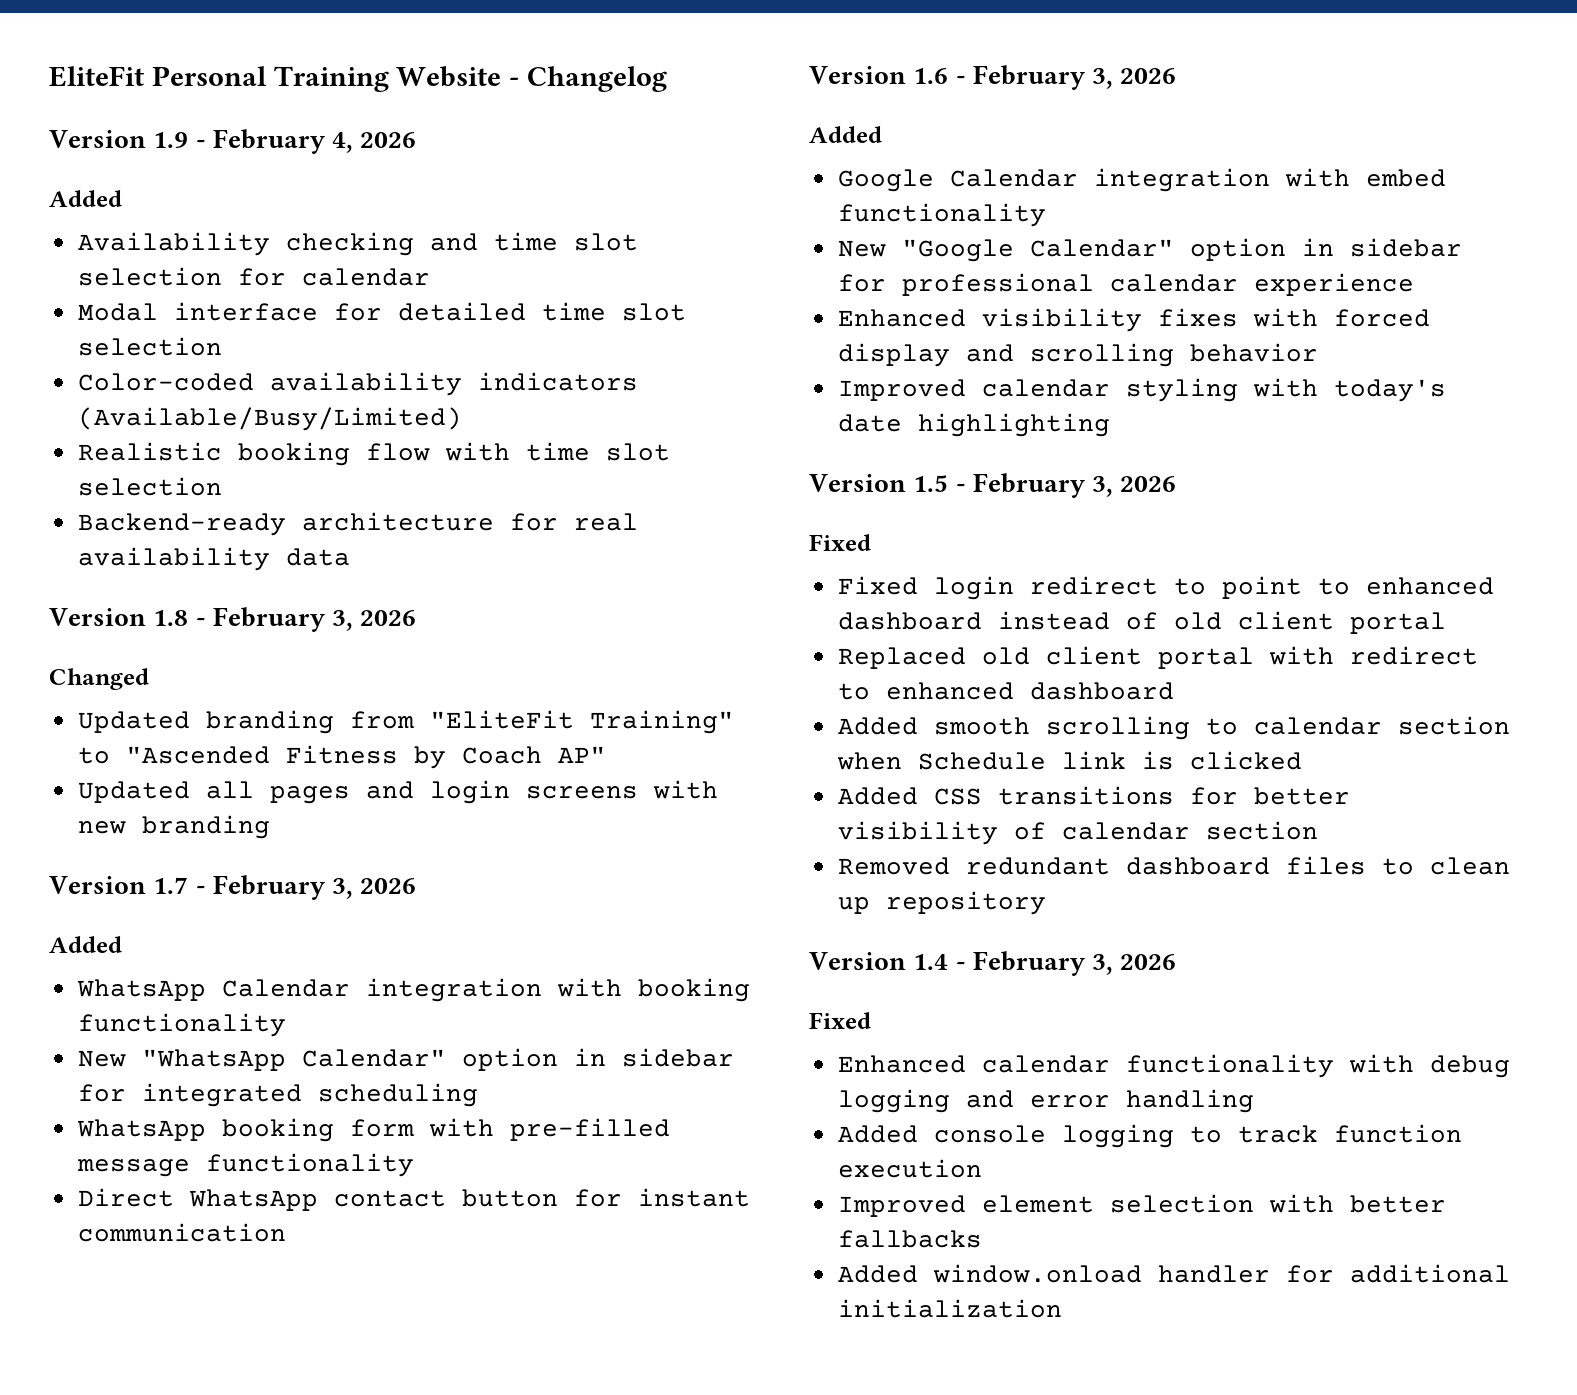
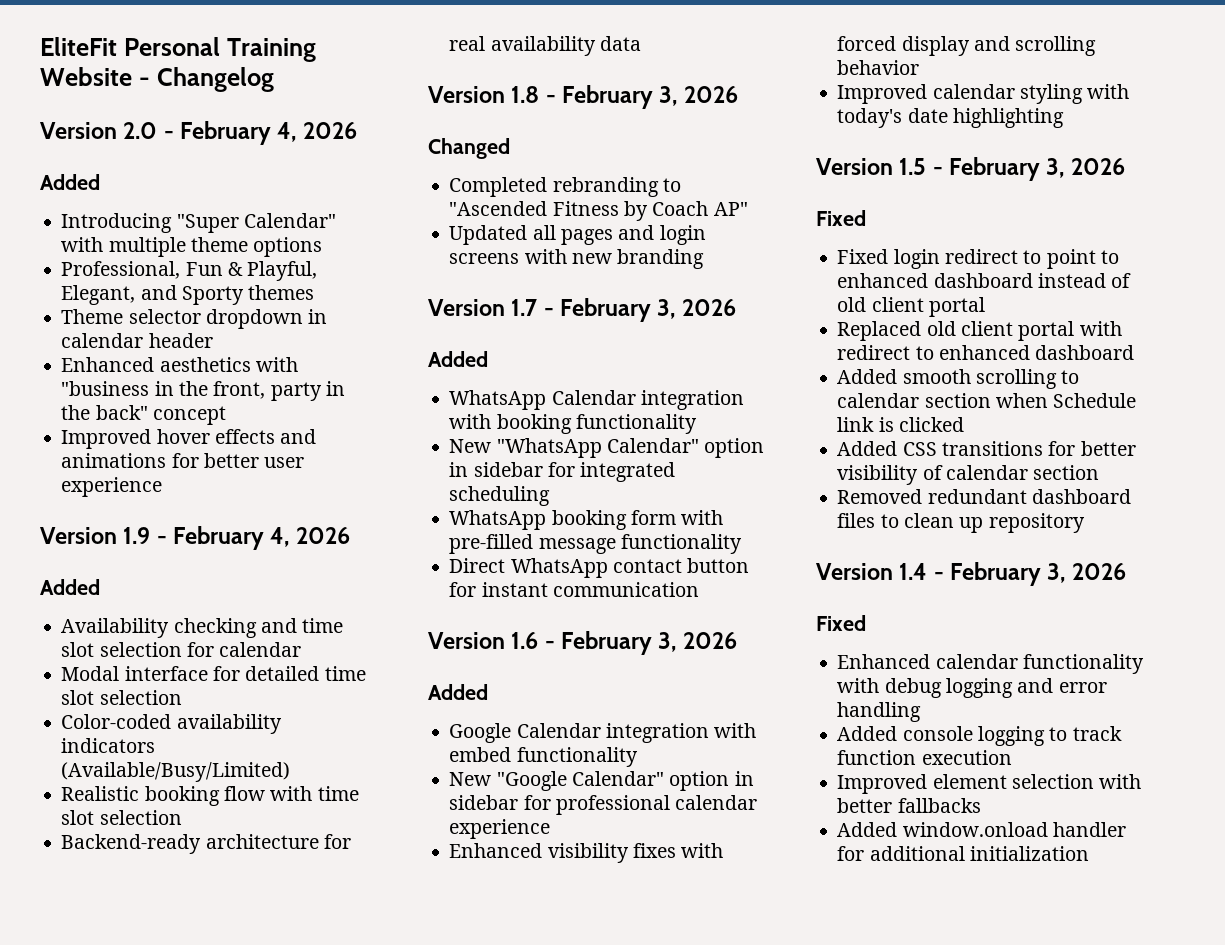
+ Version 2.0 - February 4, 2026
+ Added
+ Introducing "Super Calendar" with multiple theme options
+ Professional, Fun & Playful, Elegant, and Sporty themes
+ Theme selector dropdown in calendar header
+ Enhanced aesthetics with "business in the front, party in the back" concept
+ Improved hover effects and animations for better user experience
- Updated branding from "EliteFit Training" to "Ascended Fitness by Coach AP"
+ Completed rebranding to "Ascended Fitness by Coach AP"

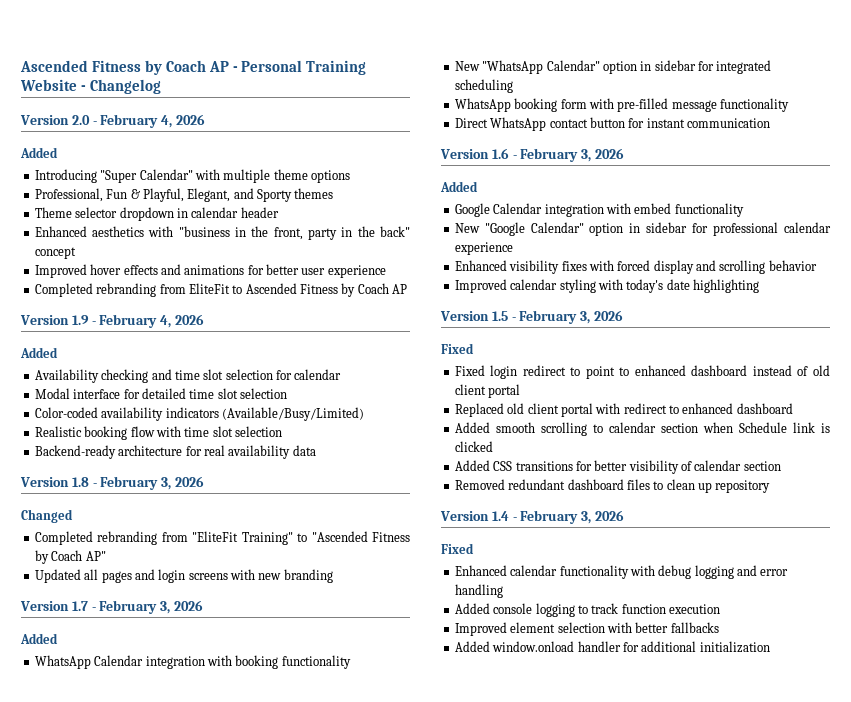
- EliteFit Personal Training Website - Changelog
+ Ascended Fitness by Coach AP - Personal Training Website - Changelog
+ Completed rebranding from EliteFit to Ascended Fitness by Coach AP
- Completed rebranding to "Ascended Fitness by Coach AP"
+ Completed rebranding from "EliteFit Training" to "Ascended Fitness by Coach AP"

